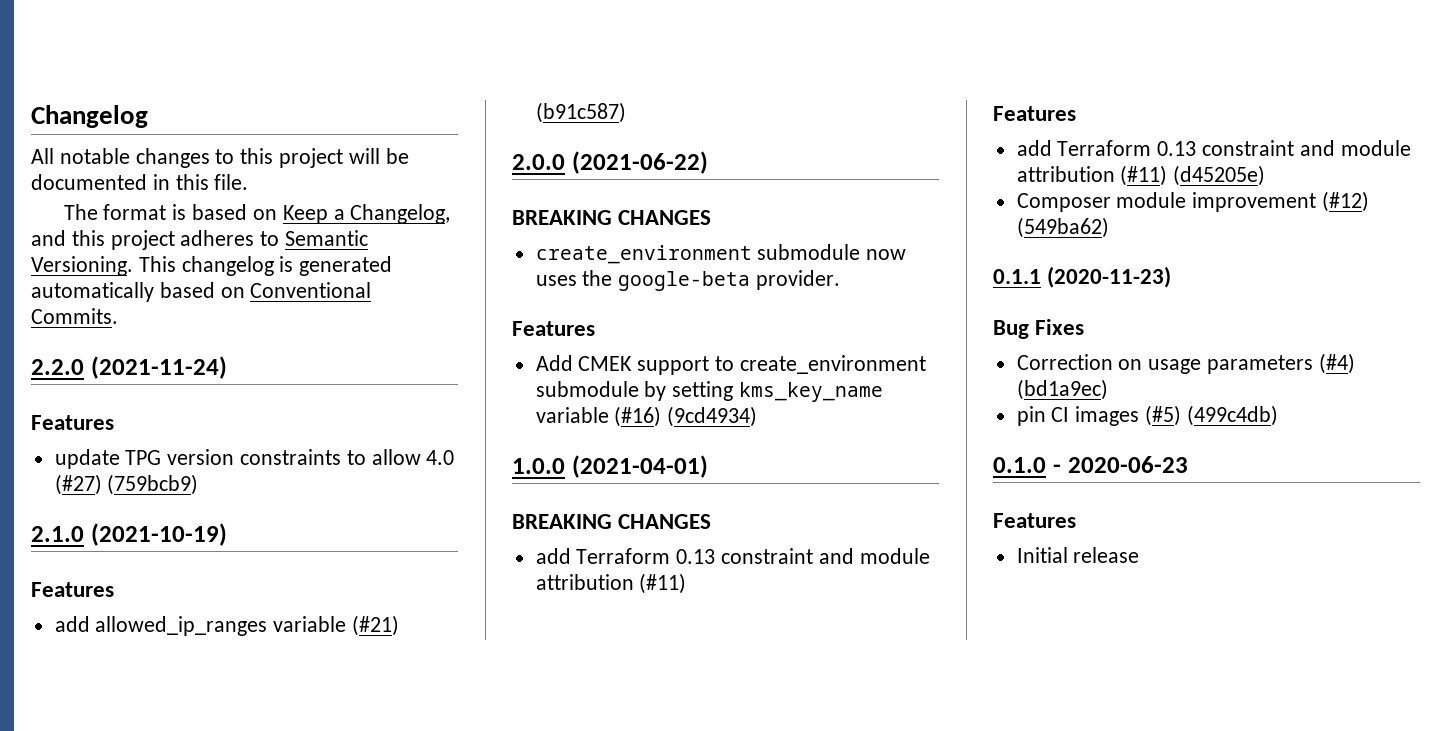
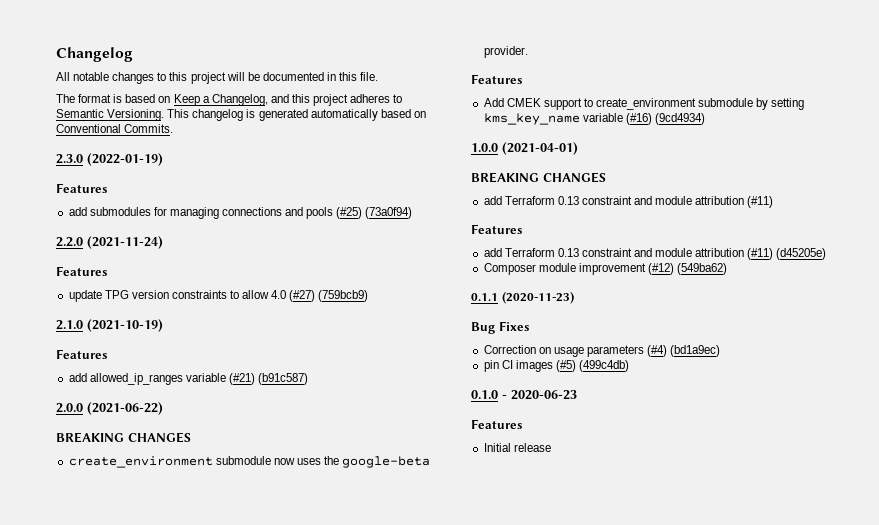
+ 2.3.0 (2022-01-19)
+ Features
+ add submodules for managing connections and pools (#25) (73a0f94)

